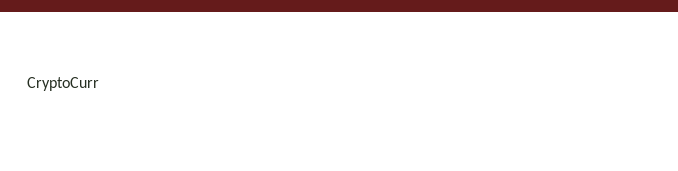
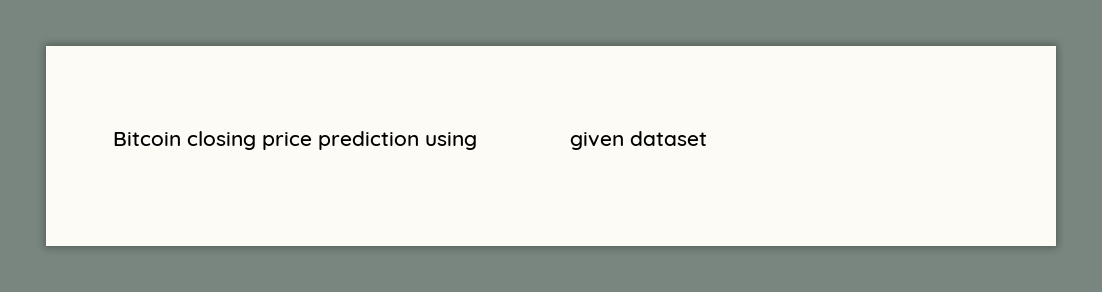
- CryptoCurr
+ Bitcoin closing price prediction using given dataset

